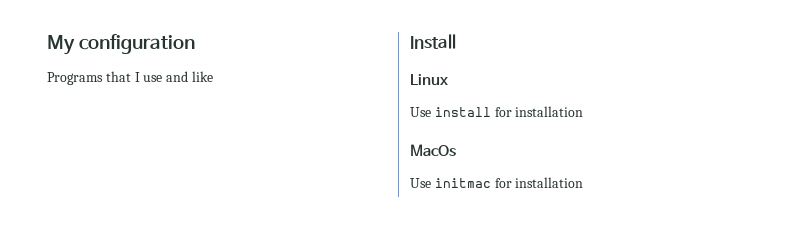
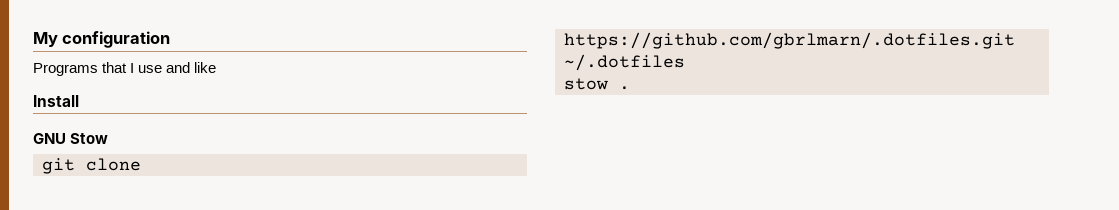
- Linux
- Use install for installation
- MacOs
- Use initmac for installation
+ GNU Stow
+ git clone https://github.com/gbrlmarn/.dotfiles.git ~/.dotfiles
+ stow .

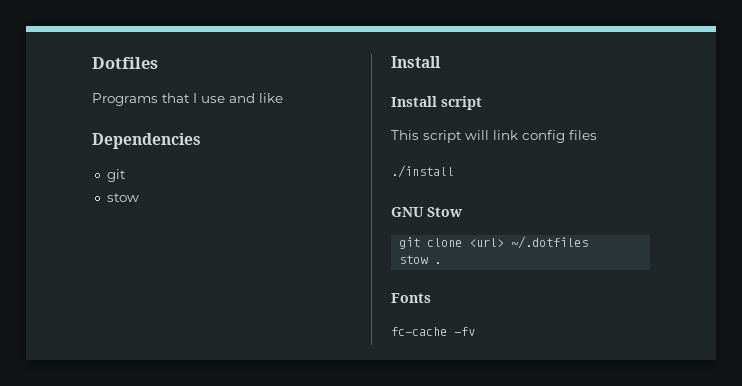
- My configuration
+ Dotfiles
+ Dependencies
+ git
+ stow
  Install
+ Install script
+ This script will link config files
+ ./install
- git clone https://github.com/gbrlmarn/.dotfiles.git ~/.dotfiles
+ git clone <url> ~/.dotfiles
+ Fonts
+ fc-cache -fv

